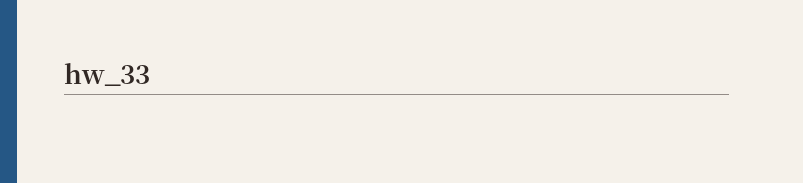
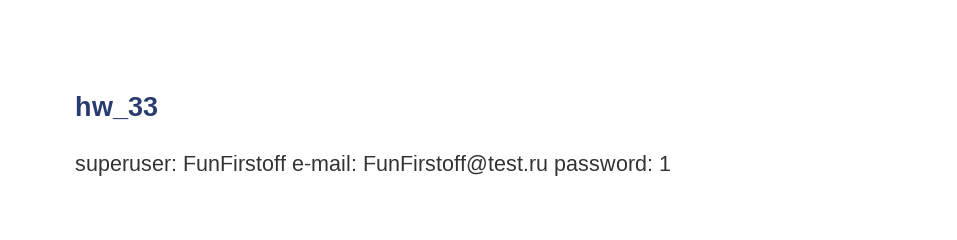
+ superuser: FunFirstoff e-mail: FunFirstoff@test.ru password: 1

